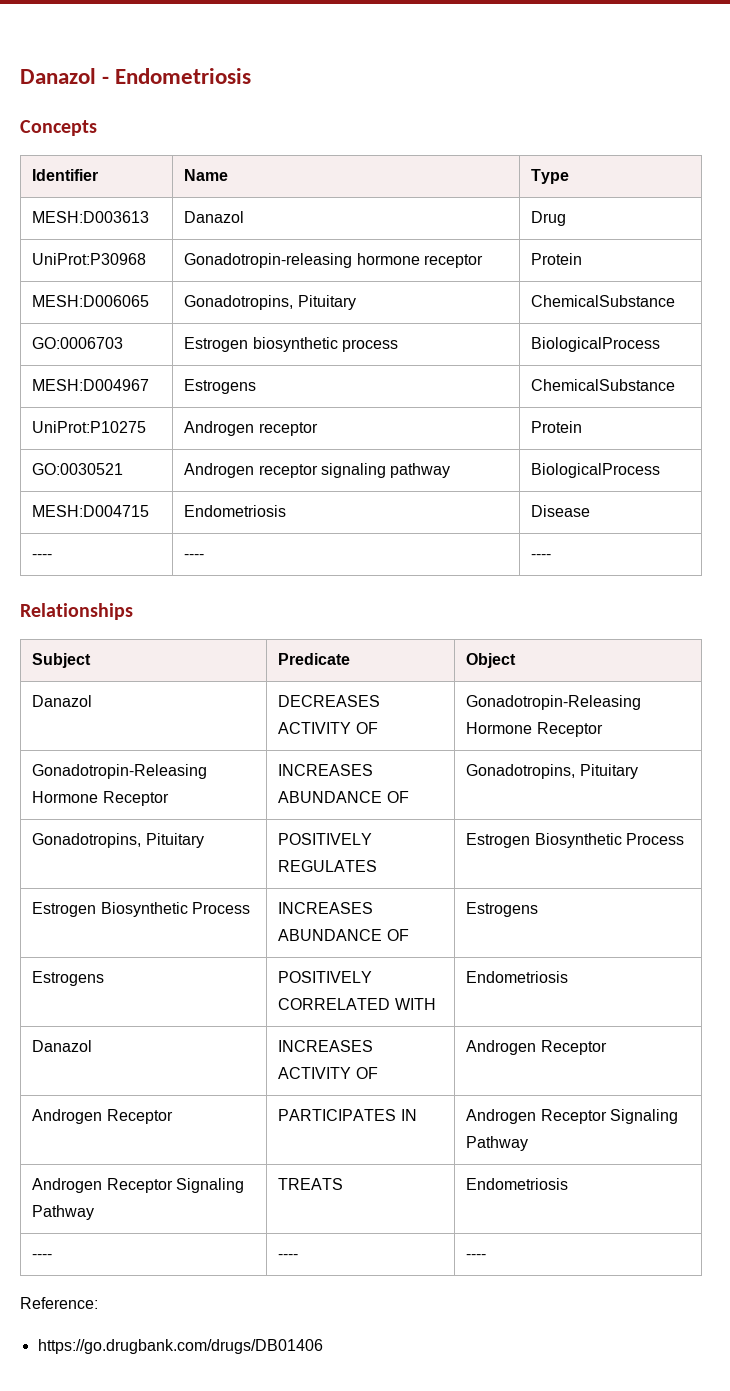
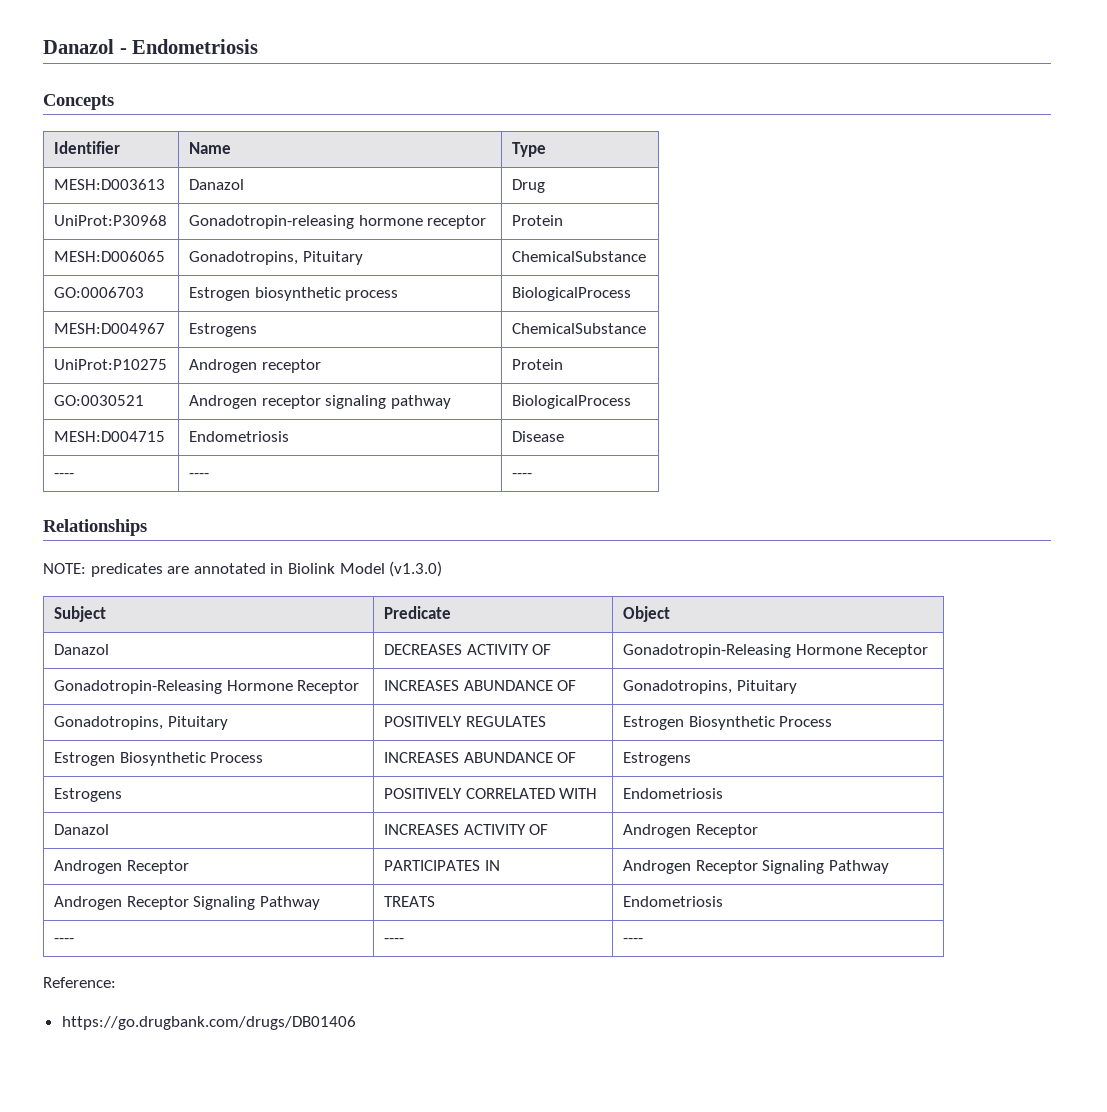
+ NOTE: predicates are annotated in Biolink Model (v1.3.0)

